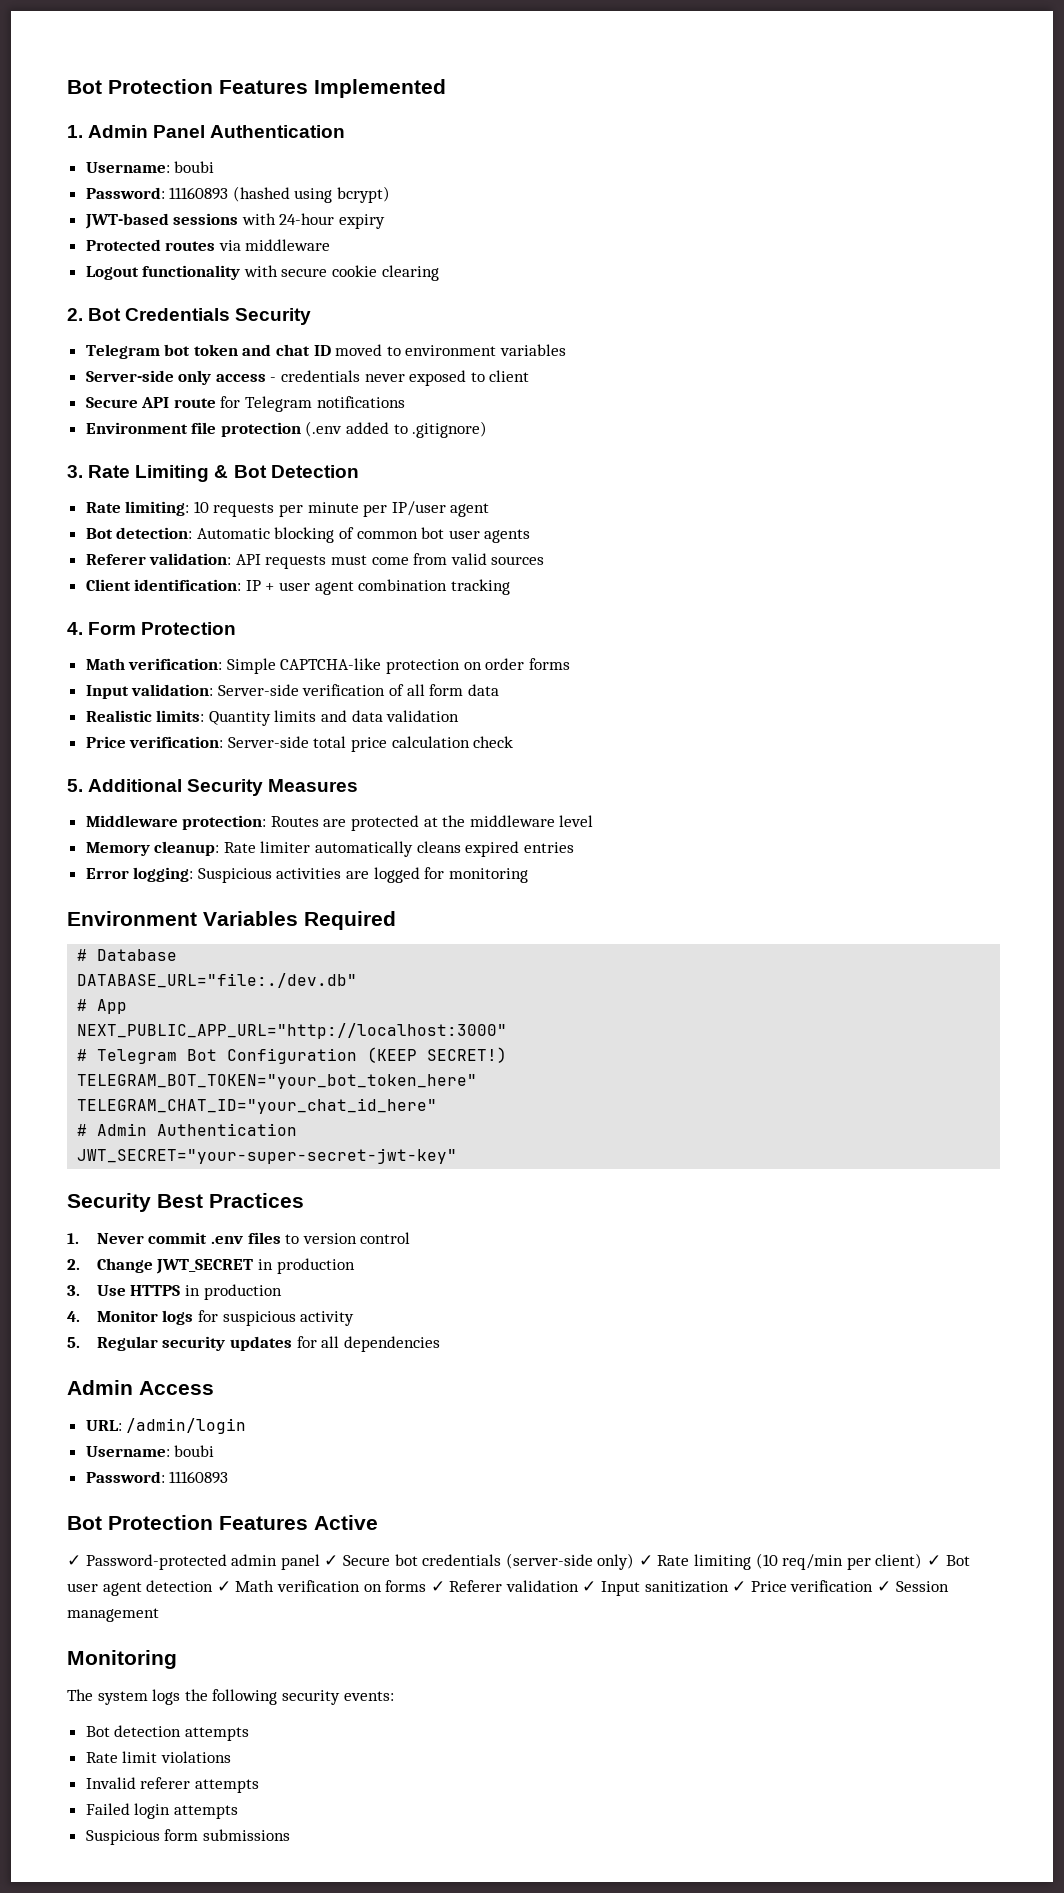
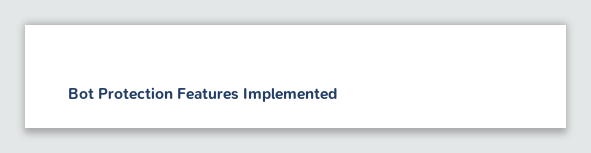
- 1. Admin Panel Authentication
- Username: boubi
- Password: 11160893 (hashed using bcrypt)
- JWT-based sessions with 24-hour expiry
- Protected routes via middleware
- Logout functionality with secure cookie clearing
- 2. Bot Credentials Security
- Telegram bot token and chat ID moved to environment variables
- Server-side only access - credentials never exposed to client
- Secure API route for Telegram notifications
- Environment file protection (.env added to .gitignore)
- 3. Rate Limiting & Bot Detection
- Rate limiting: 10 requests per minute per IP/user agent
- Bot detection: Automatic blocking of common bot user agents
- Referer validation: API requests must come from valid sources
- Client identification: IP + user agent combination tracking
- 4. Form Protection
- Math verification: Simple CAPTCHA-like protection on order forms
- Input validation: Server-side verification of all form data
- Realistic limits: Quantity limits and data validation
- Price verification: Server-side total price calculation check
- 5. Additional Security Measures
- Middleware protection: Routes are protected at the middleware level
- Memory cleanup: Rate limiter automatically cleans expired entries
- Error logging: Suspicious activities are logged for monitoring
- Environment Variables Required
- # Database
- DATABASE_URL="file:./dev.db"
- # App
- NEXT_PUBLIC_APP_URL="http://localhost:3000"
- # Telegram Bot Configuration (KEEP SECRET!)
- TELEGRAM_BOT_TOKEN="your_bot_token_here"
- TELEGRAM_CHAT_ID="your_chat_id_here"
- # Admin Authentication
- JWT_SECRET="your-super-secret-jwt-key"
- Security Best Practices
- 1. Never commit .env files to version control
- 2. Change JWT_SECRET in production
- 3. Use HTTPS in production
- 4. Monitor logs for suspicious activity
- 5. Regular security updates for all dependencies
- Admin Access
- URL: /admin/login
- Username: boubi
- Password: 11160893
- Bot Protection Features Active
- ✓ Password-protected admin panel ✓ Secure bot credentials (server-side only) ✓ Rate limiting (10 req/min per client) ✓ Bot user agent detection ✓ Math verification on forms ✓ Referer validation ✓ Input sanitization ✓ Price verification ✓ Session management
- Monitoring
- The system logs the following security events:
- Bot detection attempts
- Rate limit violations
- Invalid referer attempts
- Failed login attempts
- Suspicious form submissions

